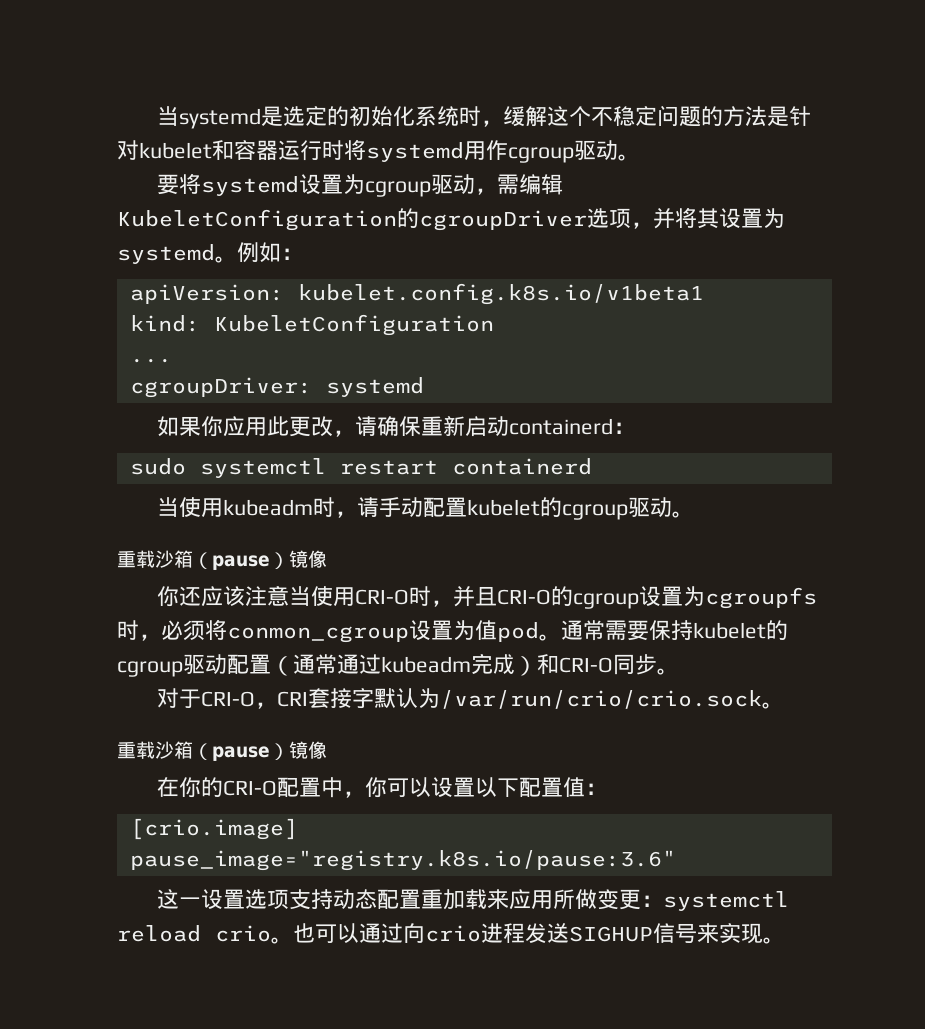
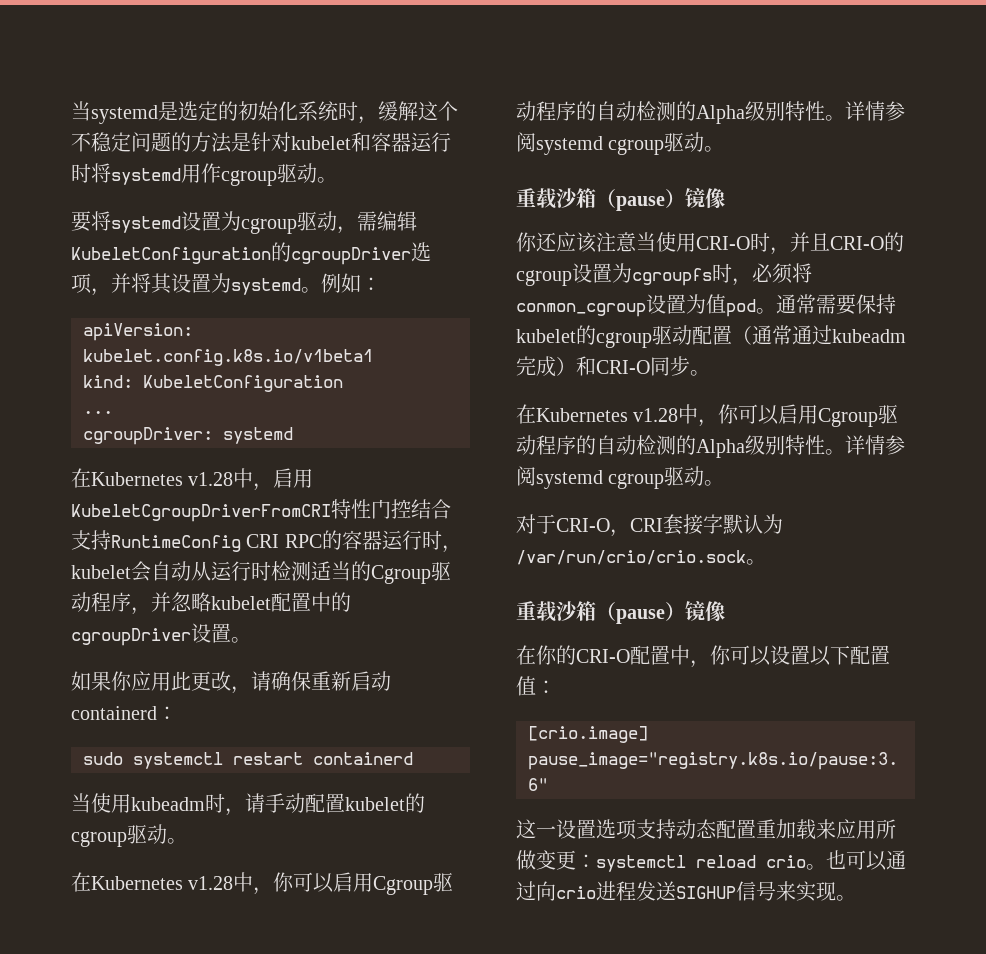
+ 在Kubernetes v1.28中，启用KubeletCgroupDriverFromCRI特性门控结合支持RuntimeConfig CRI RPC的容器运行时，kubelet会自动从运行时检测适当的Cgroup驱动程序，并忽略kubelet配置中的cgroupDriver设置。
  当使用kubeadm时，请手动配置kubelet的cgroup驱动。
+ 在Kubernetes v1.28中，你可以启用Cgroup驱动程序的自动检测的Alpha级别特性。详情参阅systemd cgroup驱动。
  通常需要保持kubelet的cgroup驱动配置（通常通过kubeadm完成）和CRI-O同步。
+ 在Kubernetes v1.28中，你可以启用Cgroup驱动程序的自动检测的Alpha级别特性。详情参阅systemd cgroup驱动。

